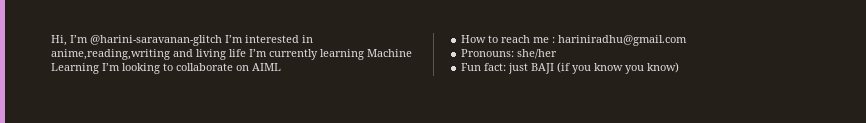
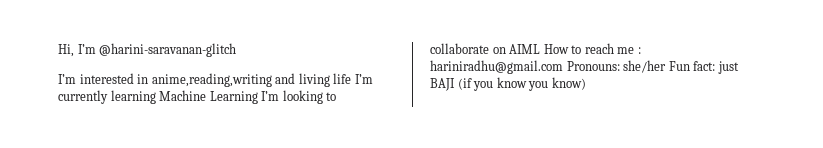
- Hi, I’m @harini-saravanan-glitch I’m interested in anime,reading,writing and living life I’m currently learning Machine Learning I’m looking to collaborate on AIML
- How to reach me : hariniradhu@gmail.com
- Pronouns: she/her
- Fun fact: just BAJI (if you know you know)
+ Hi, I’m @harini-saravanan-glitch
+ I’m interested in anime,reading,writing and living life I’m currently learning Machine Learning I’m looking to collaborate on AIML How to reach me : hariniradhu@gmail.com Pronouns: she/her Fun fact: just BAJI (if you know you know)

